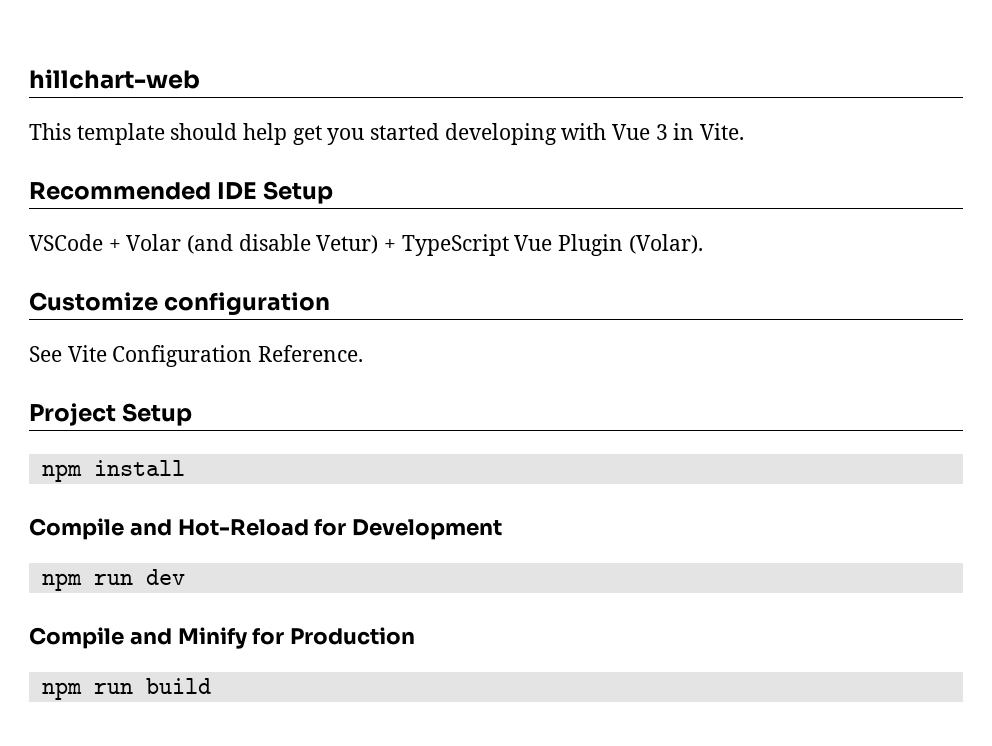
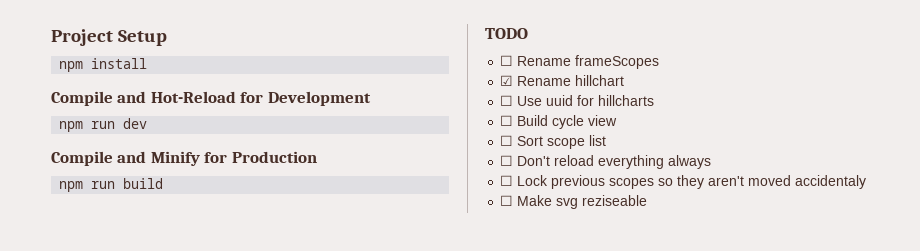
- hillchart-web
- This template should help get you started developing with Vue 3 in Vite.
- Recommended IDE Setup
- VSCode + Volar (and disable Vetur) + TypeScript Vue Plugin (Volar).
- Customize configuration
- See Vite Configuration Reference.
+ TODO
+ ☐ Rename frameScopes
+ ☑ Rename hillchart
+ ☐ Use uuid for hillcharts
+ ☐ Build cycle view
+ ☐ Sort scope list
+ ☐ Don't reload everything always
+ ☐ Lock previous scopes so they aren't moved accidentaly
+ ☐ Make svg reziseable

